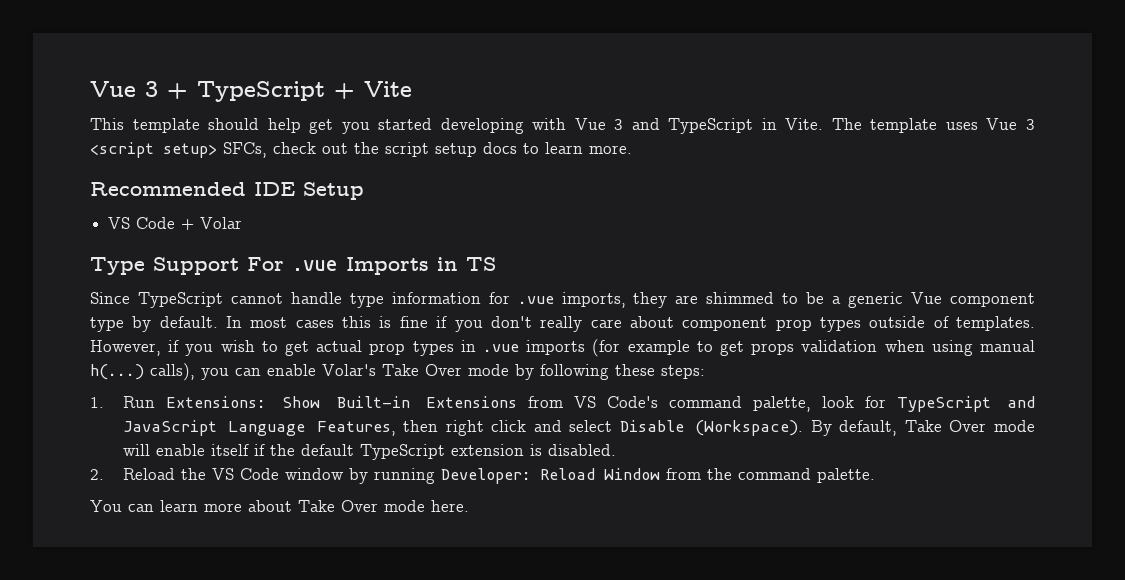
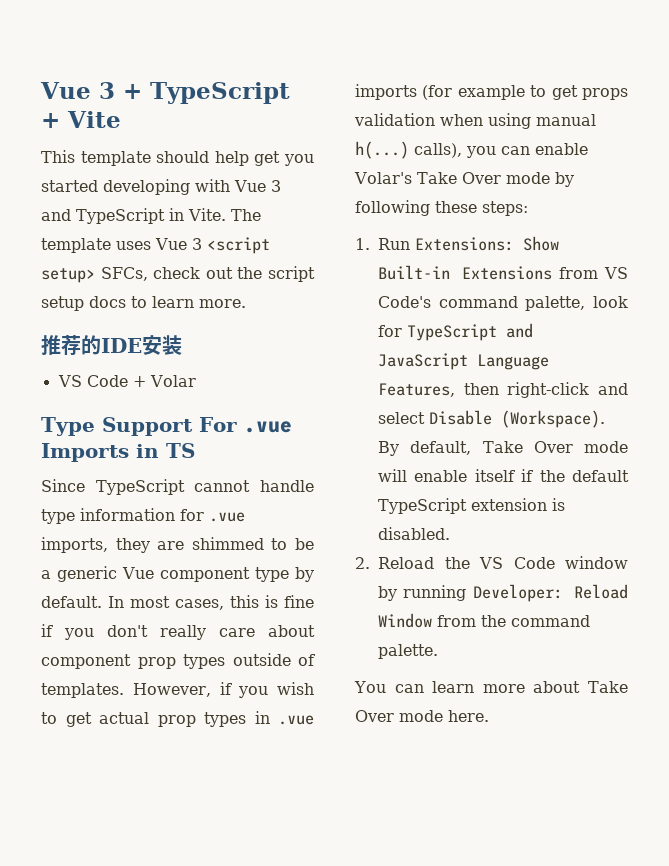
- Recommended IDE Setup
+ 推荐的IDE安装
- In most cases this is fine if you don't really care about component prop types outside of templates.
+ In most cases, this is fine if you don't really care about component prop types outside of templates.
- 1. Run Extensions: Show Built-in Extensions from VS Code's command palette, look for TypeScript and JavaScript Language Features, then right click and select Disable (Workspace).
+ 1. Run Extensions: Show Built-in Extensions from VS Code's command palette, look for TypeScript and JavaScript Language Features, then right-click and select Disable (Workspace).

